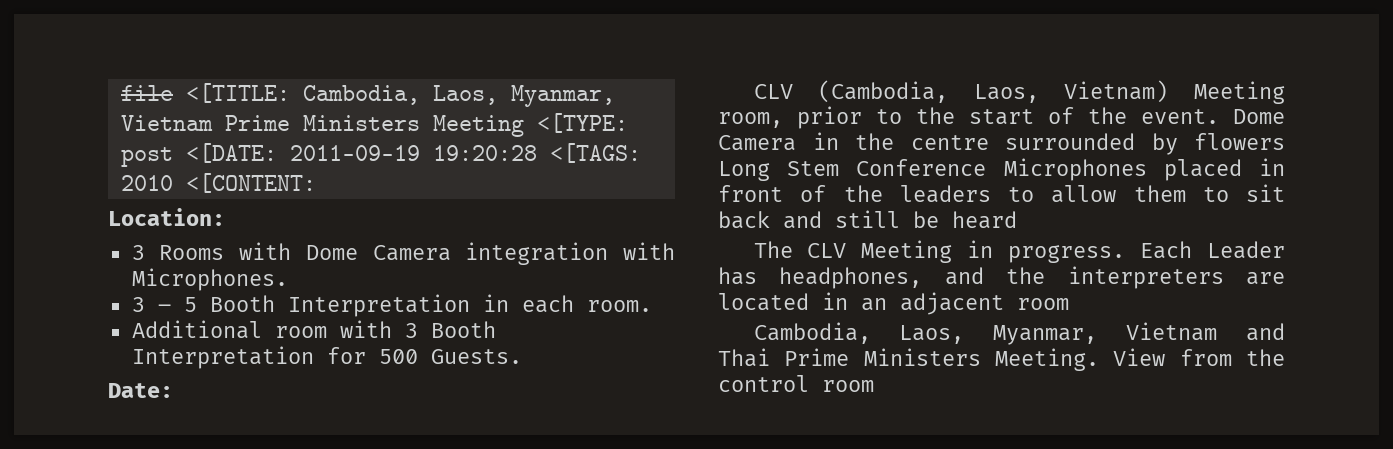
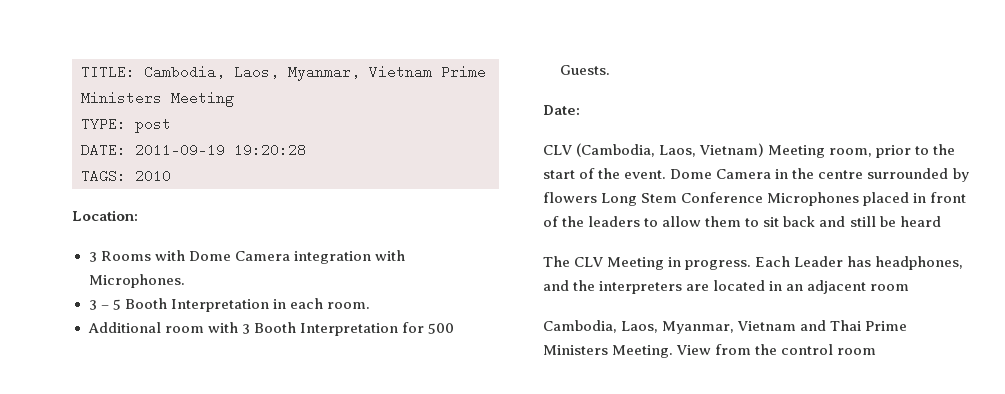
- file <[TITLE: Cambodia, Laos, Myanmar, Vietnam Prime Ministers Meeting <[TYPE: post <[DATE: 2011-09-19 19:20:28 <[TAGS: 2010 <[CONTENT:
+ TITLE: Cambodia, Laos, Myanmar, Vietnam Prime Ministers Meeting
+ TYPE: post
+ DATE: 2011-09-19 19:20:28
+ TAGS: 2010

